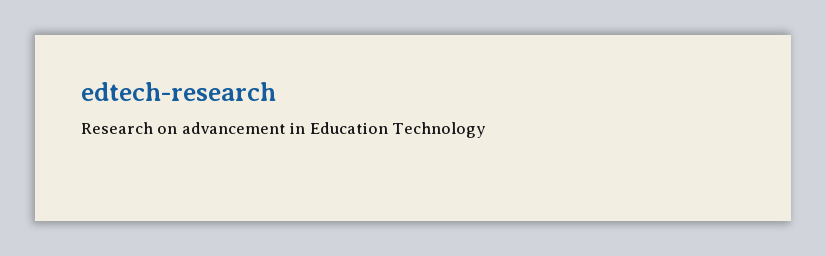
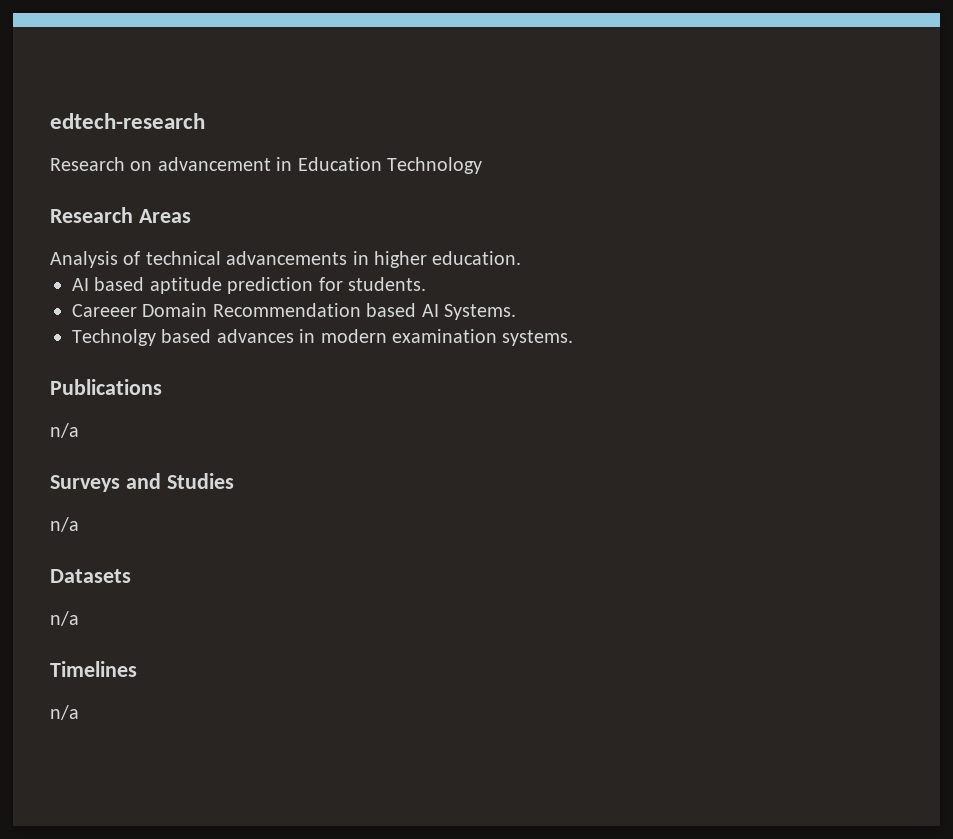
+ Research Areas
+ Analysis of technical advancements in higher education.
+ AI based aptitude prediction for students.
+ Careeer Domain Recommendation based AI Systems.
+ Technolgy based advances in modern examination systems.
+ Publications
+ n/a
+ Surveys and Studies
+ n/a
+ Datasets
+ n/a
+ Timelines
+ n/a

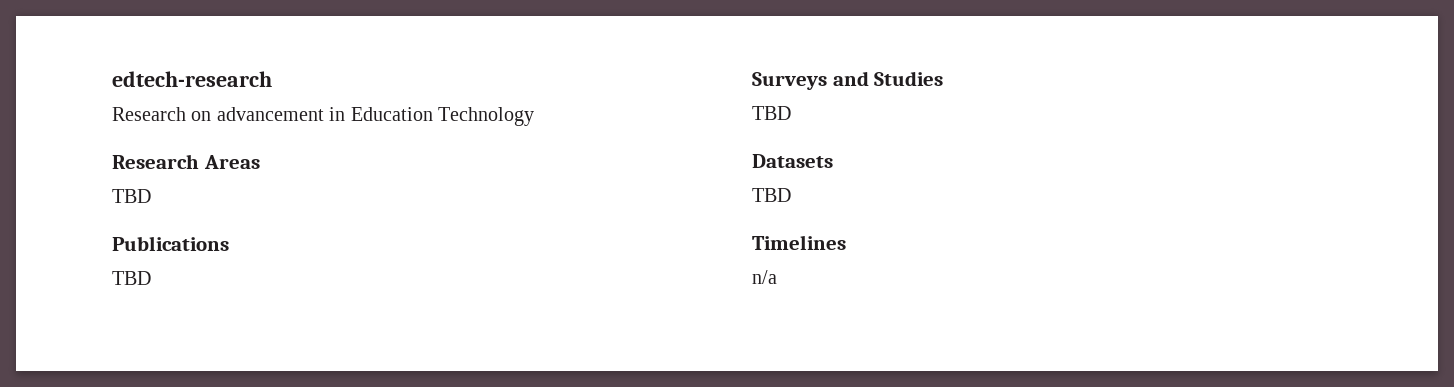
  Research Areas
- Analysis of technical advancements in higher education.
- AI based aptitude prediction for students.
- Careeer Domain Recommendation based AI Systems.
- Technolgy based advances in modern examination systems.
+ TBD
  Publications
- n/a
+ TBD
  Surveys and Studies
- n/a
+ TBD
  Datasets
- n/a
+ TBD

